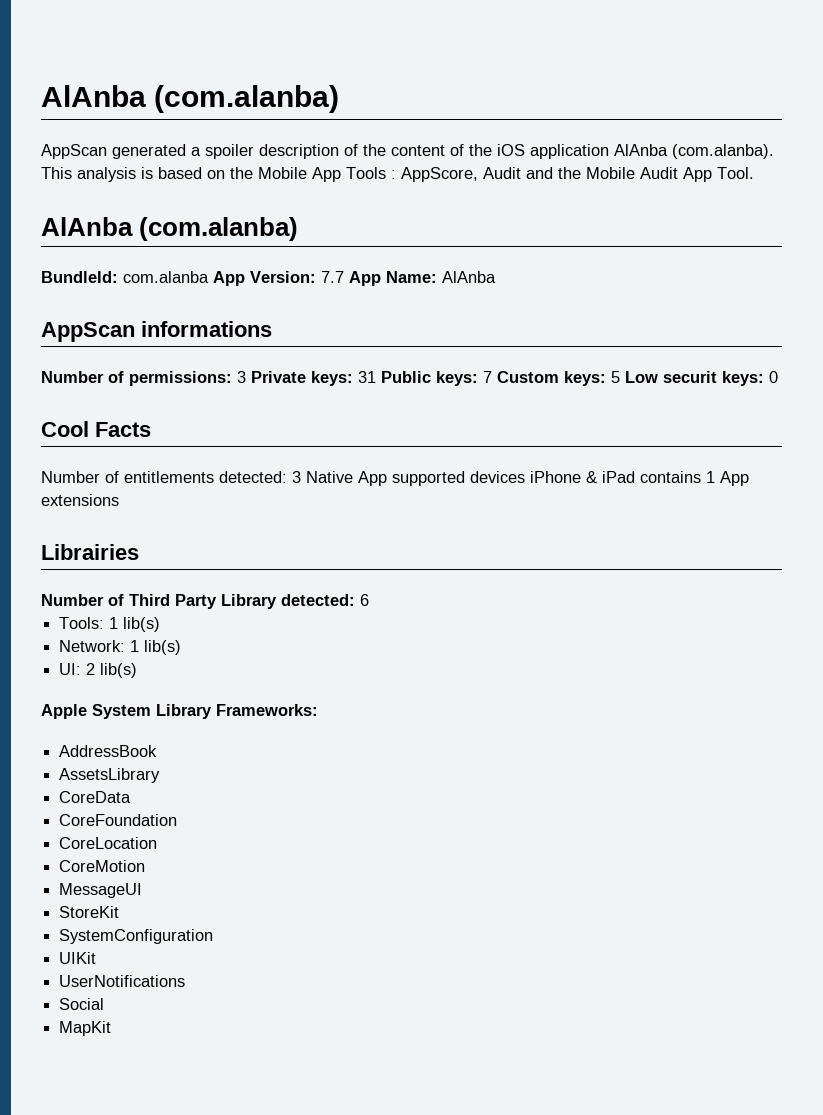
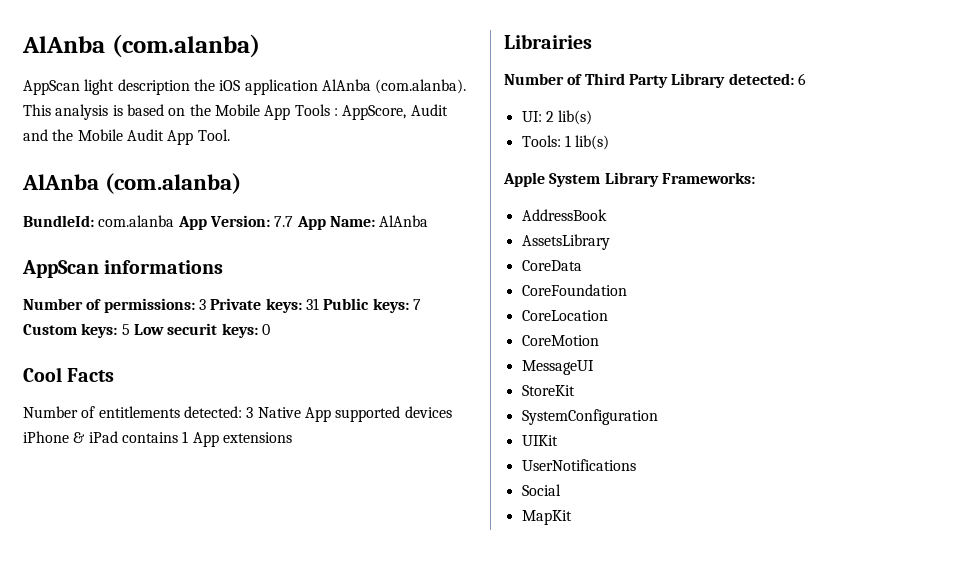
- AppScan generated a spoiler description of the content of the iOS application AlAnba (com.alanba). This analysis is based on the Mobile App Tools : AppScore, Audit and the Mobile Audit App Tool.
+ AppScan light description the iOS application AlAnba (com.alanba). This analysis is based on the Mobile App Tools : AppScore, Audit and the Mobile Audit App Tool.
+ UI: 2 lib(s)
- Network: 1 lib(s)
- UI: 2 lib(s)

